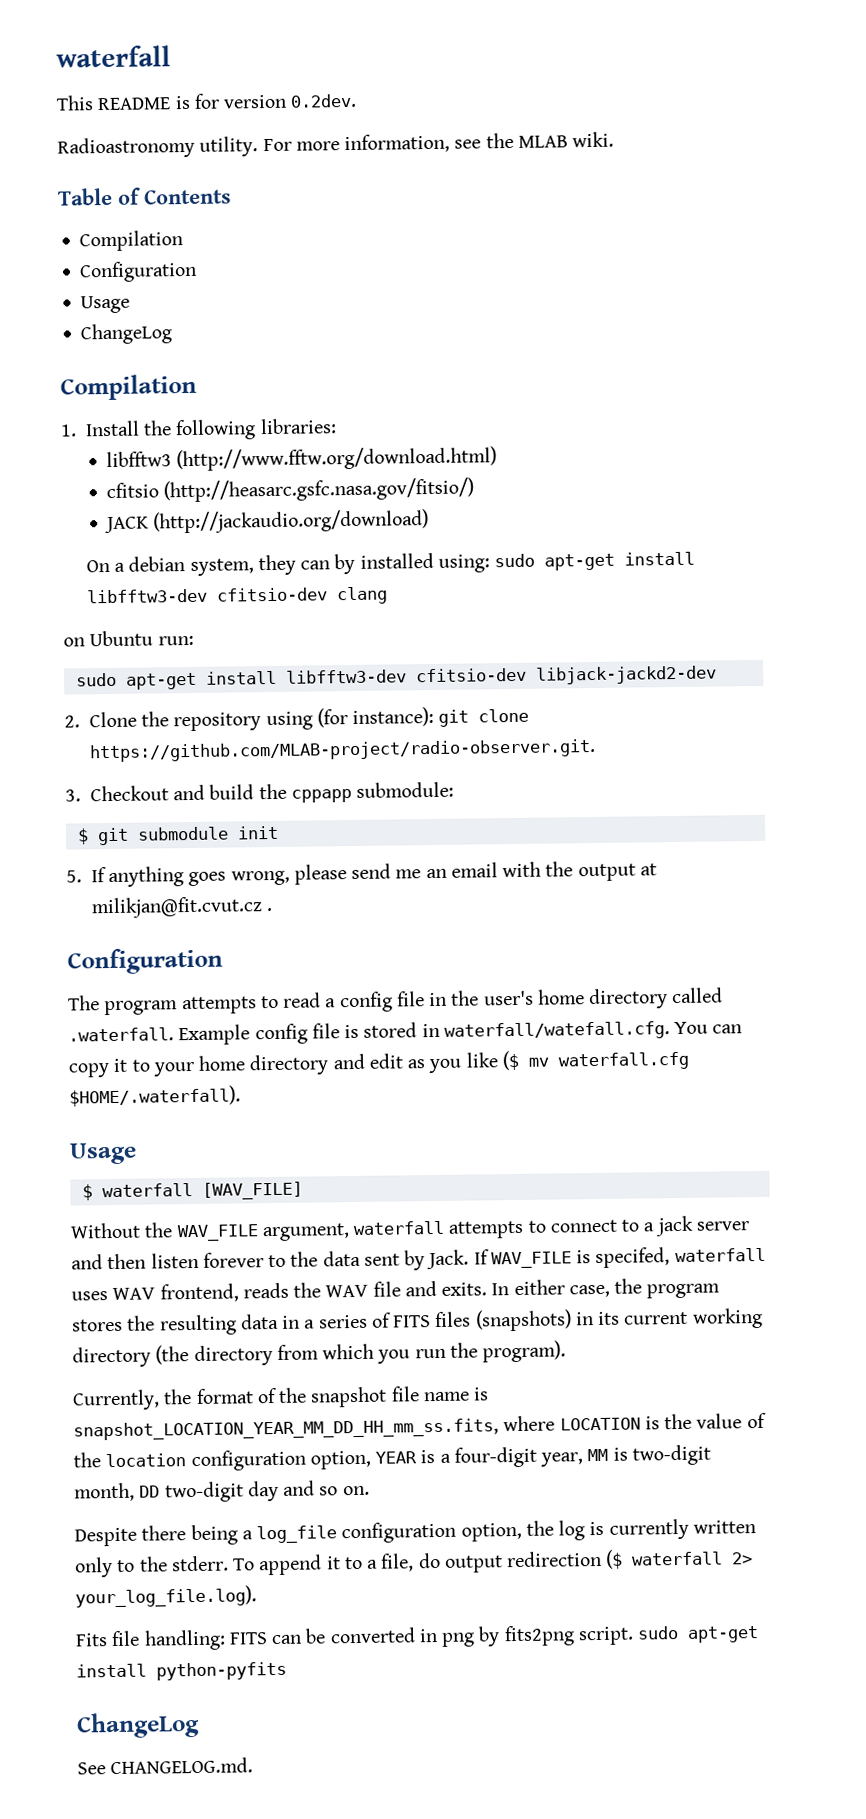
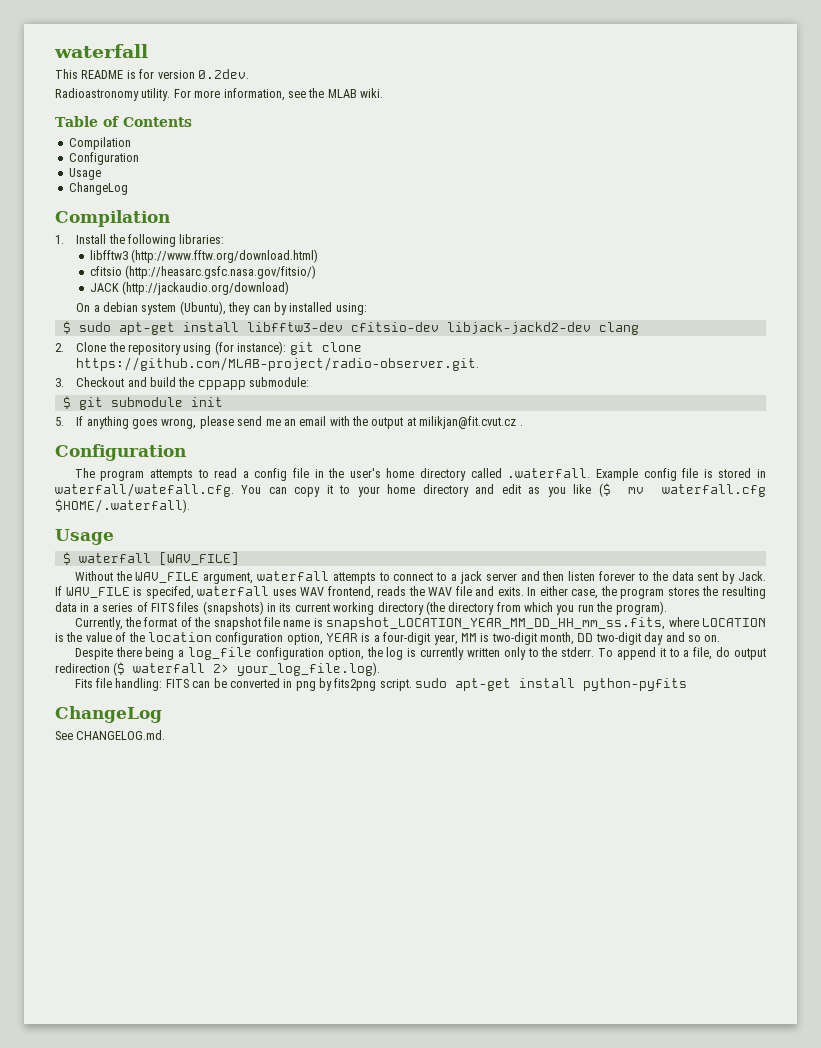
- On a debian system, they can by installed using: sudo apt-get install libfftw3-dev cfitsio-dev clang
- on Ubuntu run:
- sudo apt-get install libfftw3-dev cfitsio-dev libjack-jackd2-dev
+ On a debian system (Ubuntu), they can by installed using:
+ $ sudo apt-get install libfftw3-dev cfitsio-dev libjack-jackd2-dev clang

